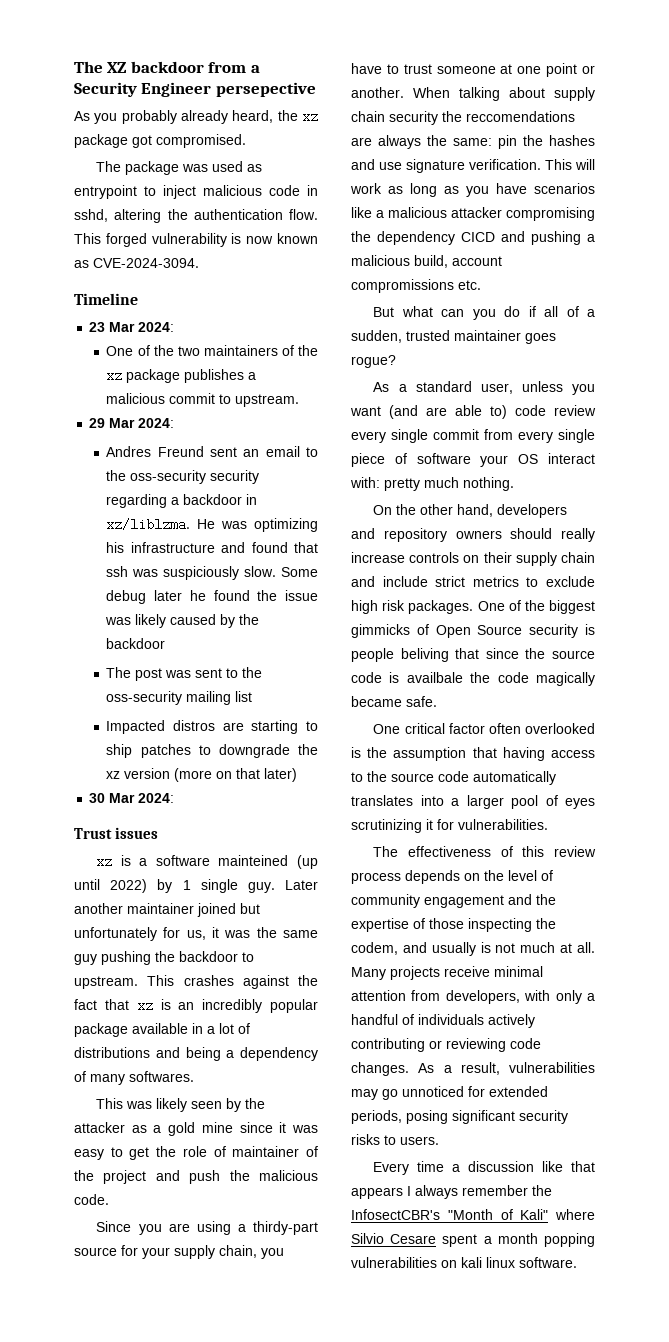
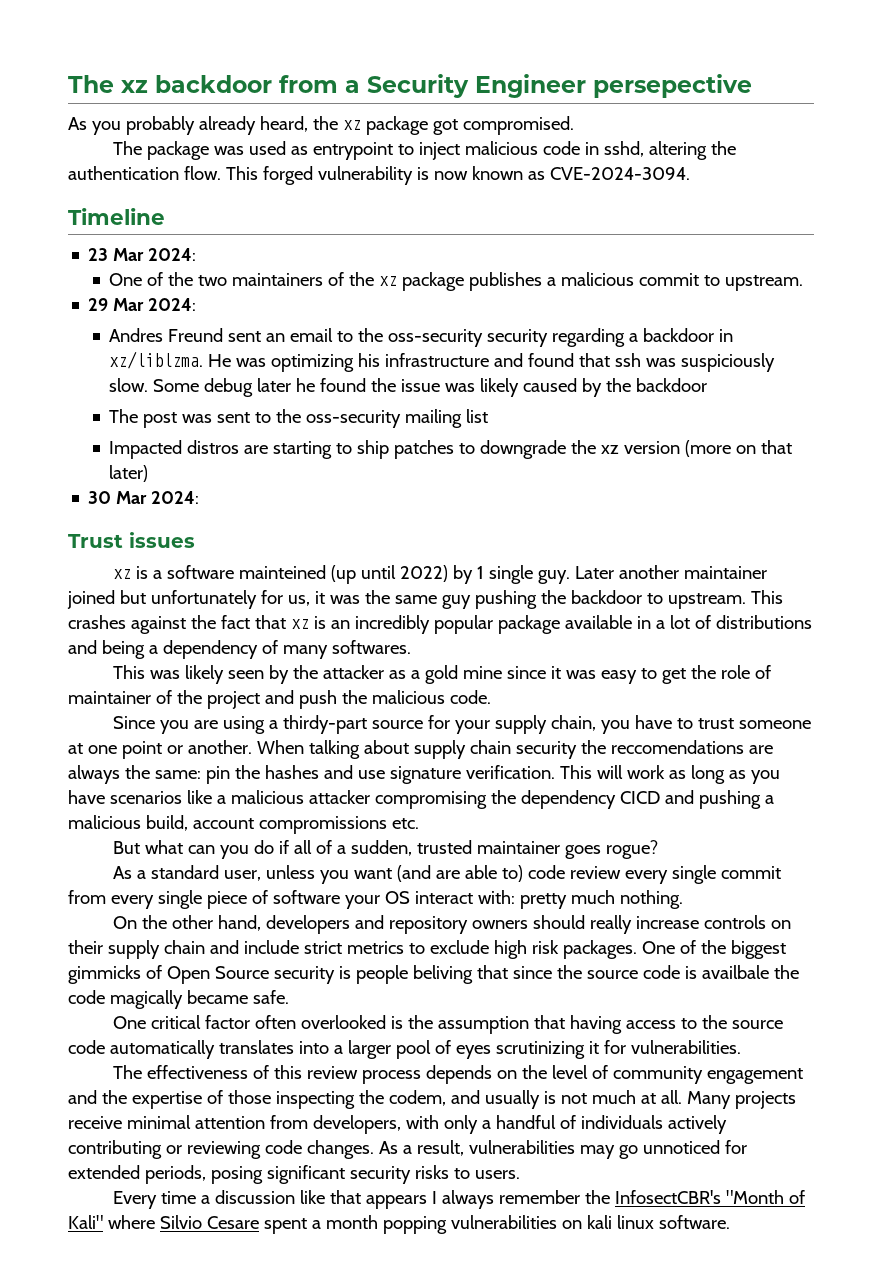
- The XZ backdoor from a Security Engineer persepective
+ The xz backdoor from a Security Engineer persepective

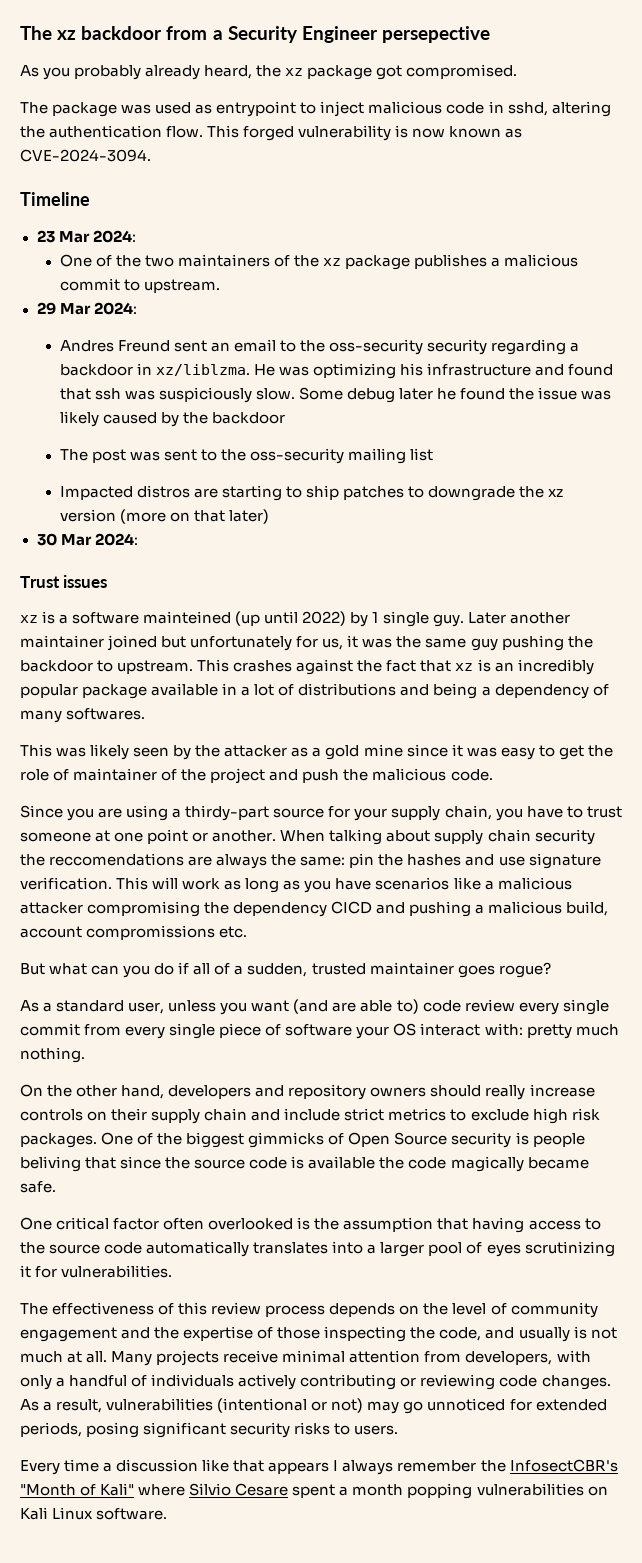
- One of the biggest gimmicks of Open Source security is people beliving that since the source code is availbale the code magically became safe.
+ One of the biggest gimmicks of Open Source security is people beliving that since the source code is available the code magically became safe.
- The effectiveness of this review process depends on the level of community engagement and the expertise of those inspecting the codem, and usually is not much at all.
+ The effectiveness of this review process depends on the level of community engagement and the expertise of those inspecting the code, and usually is not much at all.
- As a result, vulnerabilities may go unnoticed for extended periods, posing significant security risks to users.
+ As a result, vulnerabilities (intentional or not) may go unnoticed for extended periods, posing significant security risks to users.
- Every time a discussion like that appears I always remember the InfosectCBR's "Month of Kali" where Silvio Cesare spent a month popping vulnerabilities on kali linux software.
+ Every time a discussion like that appears I always remember the InfosectCBR's "Month of Kali" where Silvio Cesare spent a month popping vulnerabilities on Kali Linux software.

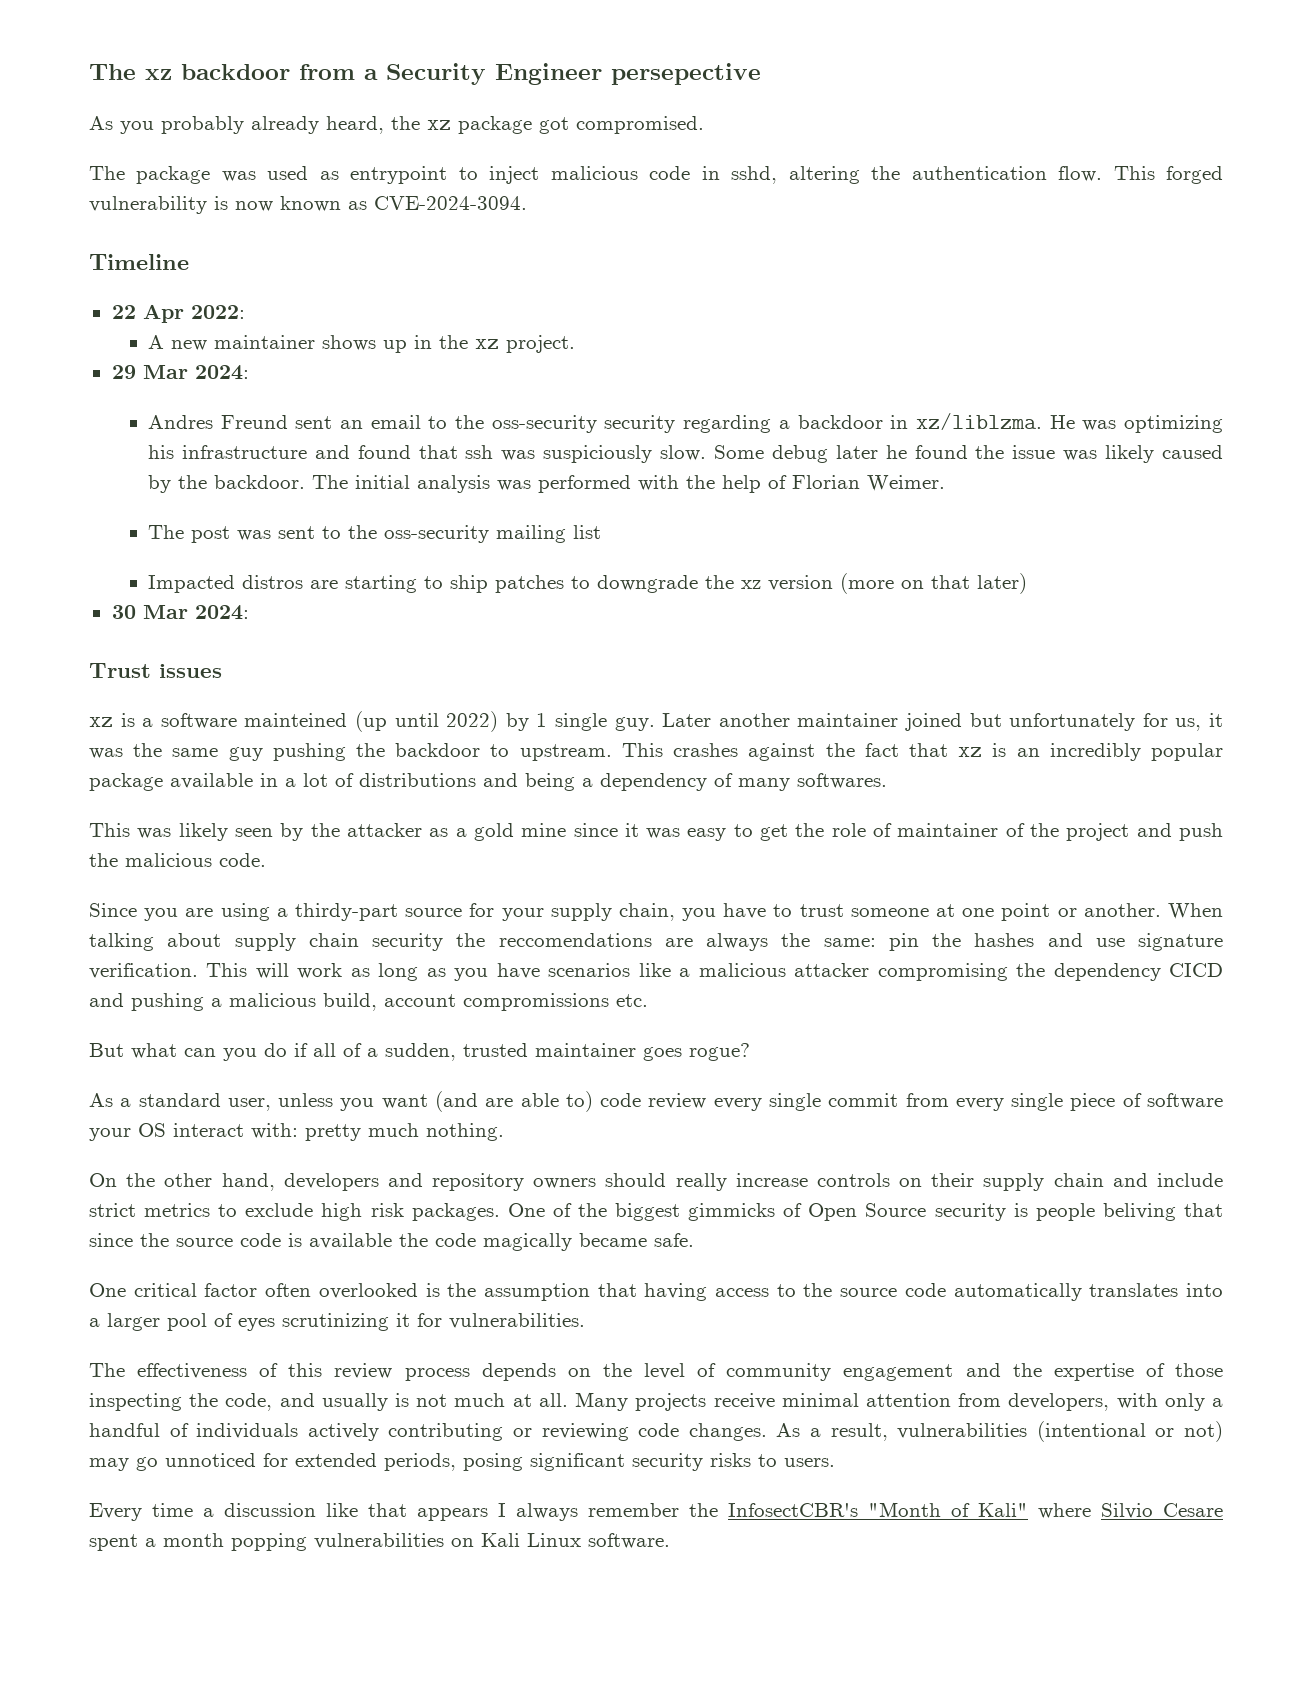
- 23 Mar 2024:
- One of the two maintainers of the xz package publishes a malicious commit to upstream.
+ 22 Apr 2022:
+ A new maintainer shows up in the xz project.
- Some debug later he found the issue was likely caused by the backdoor
+ Some debug later he found the issue was likely caused by the backdoor. The initial analysis was performed with the help of Florian Weimer.

